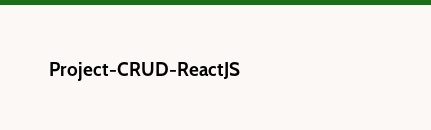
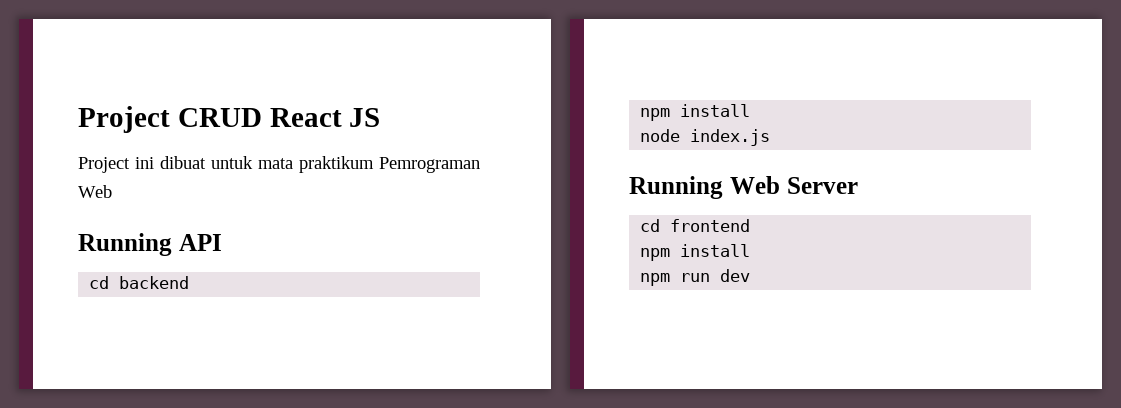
- Project-CRUD-ReactJS
+ Project CRUD React JS
+ Project ini dibuat untuk mata praktikum Pemrograman Web
+ Running API
+ cd backend
+ npm install
+ node index.js
+ Running Web Server
+ cd frontend
+ npm install
+ npm run dev

